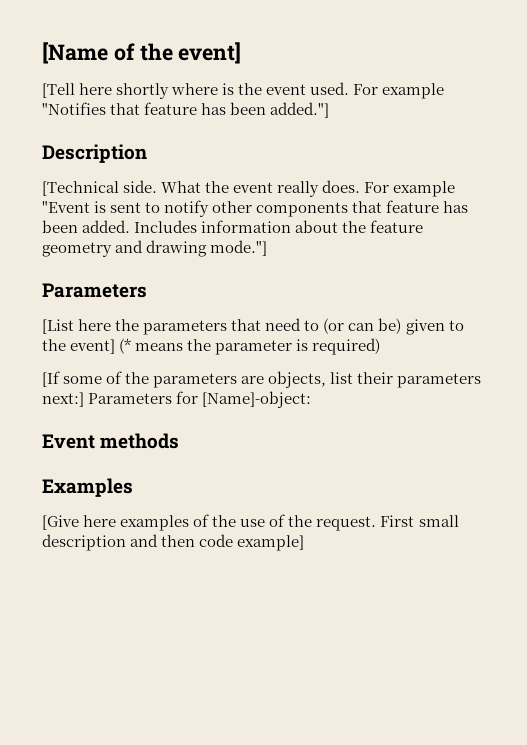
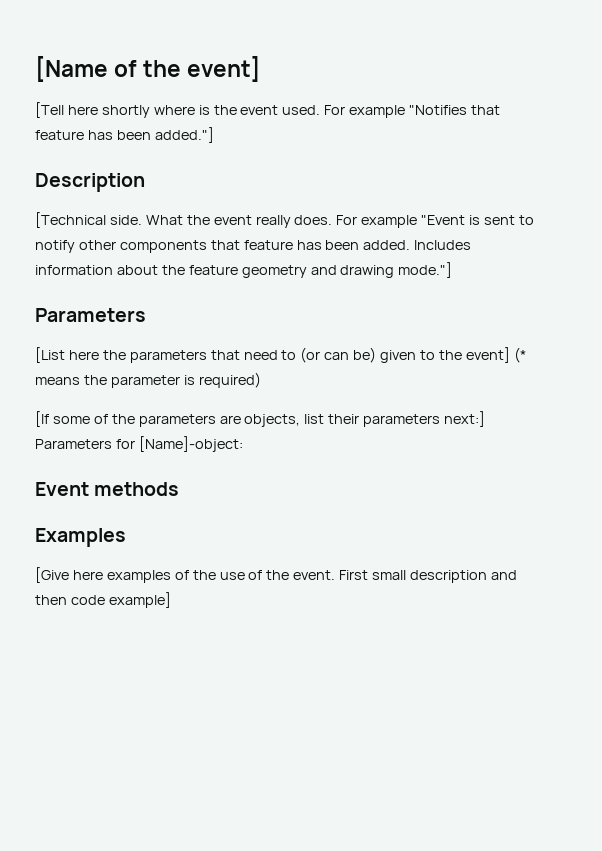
- [Give here examples of the use of the request.
+ [Give here examples of the use of the event.

